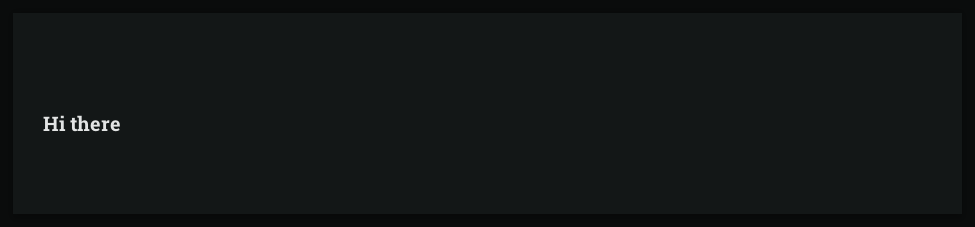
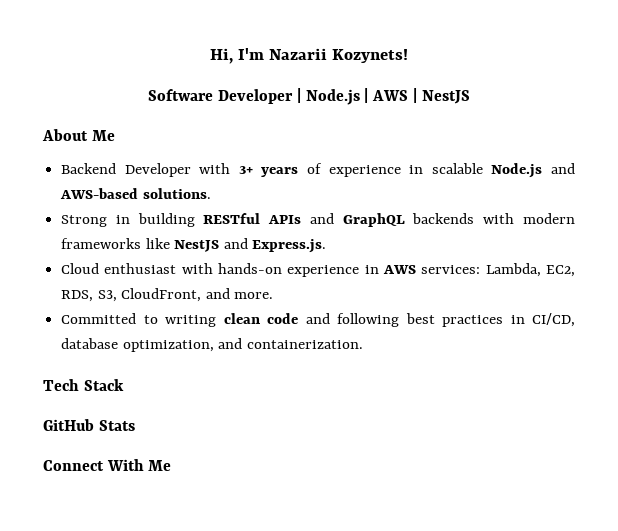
- Hi there
+ Hi, I'm Nazarii Kozynets!
+ Software Developer | Node.js | AWS | NestJS
+ About Me
+ Backend Developer with 3+ years of experience in scalable Node.js and AWS-based solutions.
+ Strong in building RESTful APIs and GraphQL backends with modern frameworks like NestJS and Express.js.
+ Cloud enthusiast with hands-on experience in AWS services: Lambda, EC2, RDS, S3, CloudFront, and more.
+ Committed to writing clean code and following best practices in CI/CD, database optimization, and containerization.
+ Tech Stack
+ GitHub Stats
+ Connect With Me

